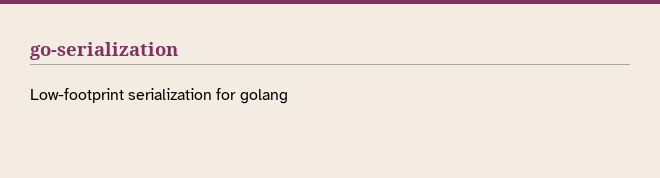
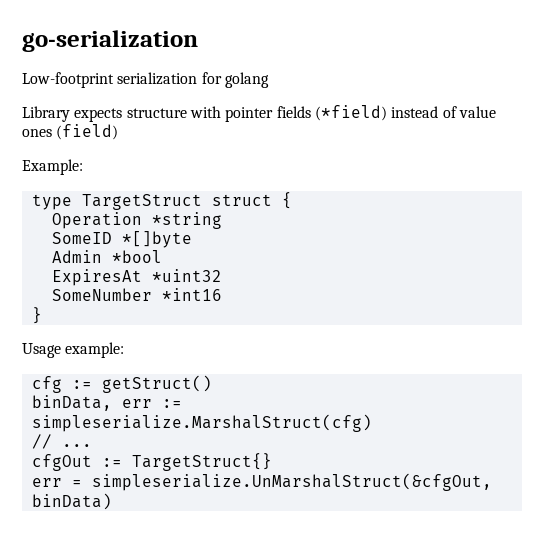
+ Library expects structure with pointer fields (*field) instead of value ones (field)
+ Example:
+ type TargetStruct struct {
+ Operation *string
+ SomeID *[]byte
+ Admin *bool
+ ExpiresAt *uint32
+ SomeNumber *int16
+ }
+ Usage example:
+ cfg := getStruct()
+ binData, err := simpleserialize.MarshalStruct(cfg)
+ // ...
+ cfgOut := TargetStruct{}
+ err = simpleserialize.UnMarshalStruct(&cfgOut, binData)

